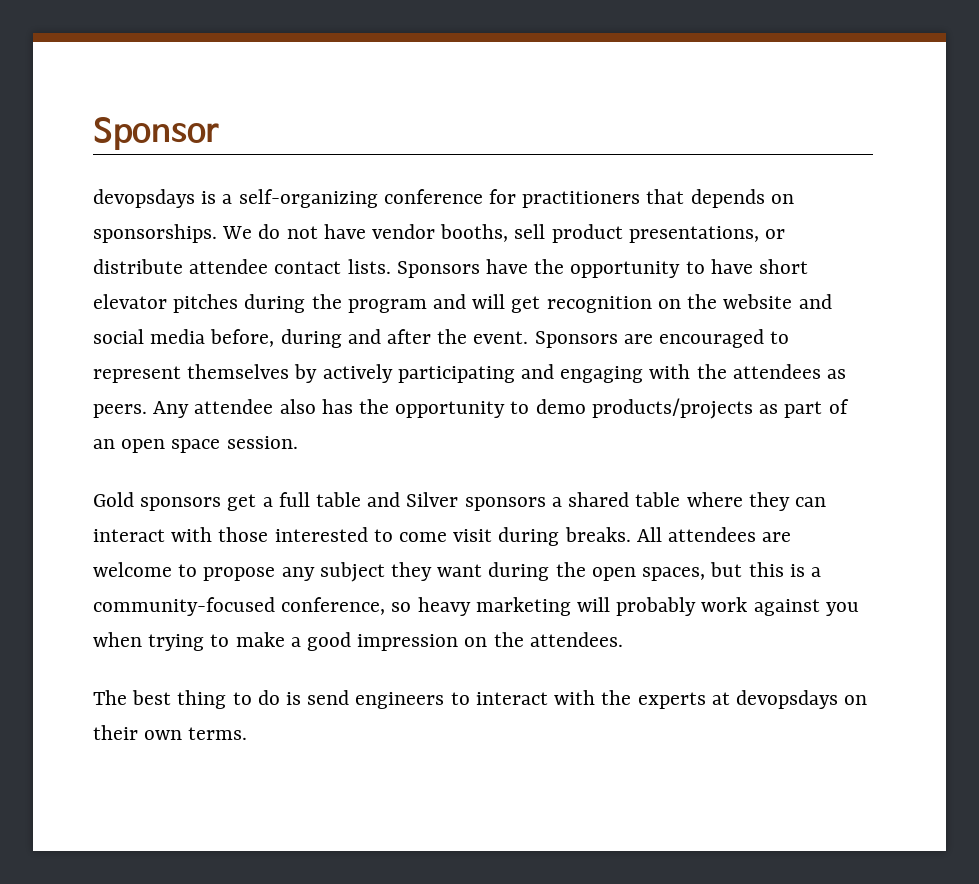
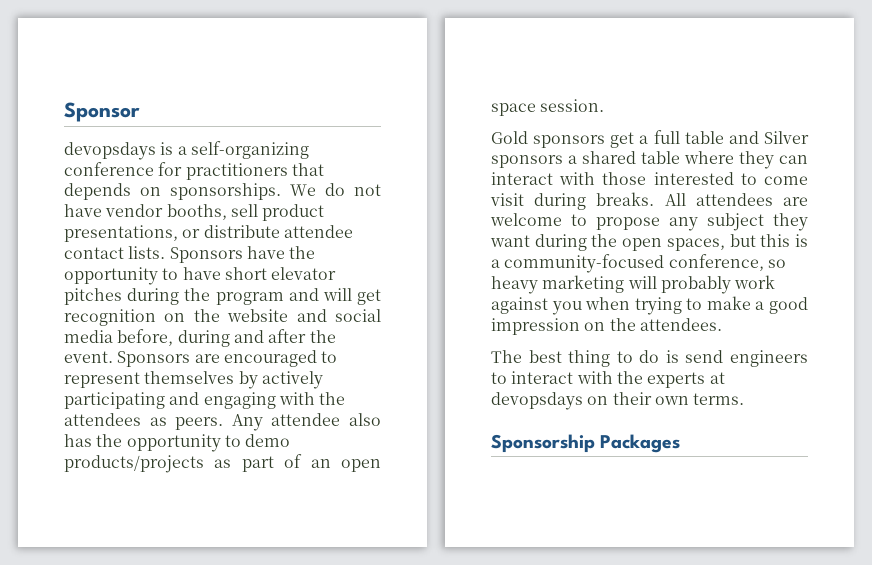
+ Sponsorship Packages

